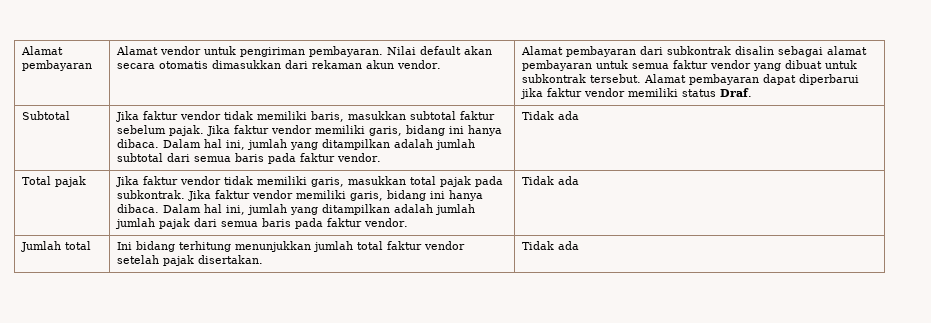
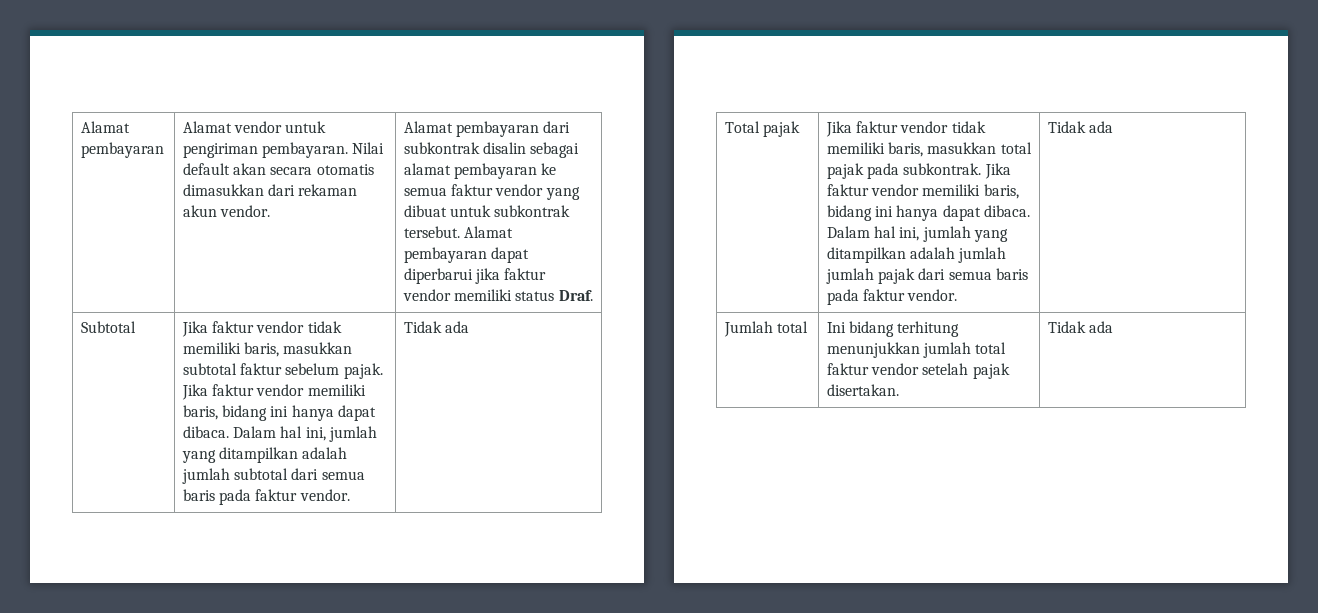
- Alamat pembayaran dari subkontrak disalin sebagai alamat pembayaran untuk semua faktur vendor yang dibuat untuk subkontrak tersebut.
+ Alamat pembayaran dari subkontrak disalin sebagai alamat pembayaran ke semua faktur vendor yang dibuat untuk subkontrak tersebut.
- Subtotal | Jika faktur vendor tidak memiliki baris, masukkan subtotal faktur sebelum pajak. Jika faktur vendor memiliki garis, bidang ini hanya dibaca. Dalam hal ini, jumlah yang ditampilkan adalah jumlah subtotal dari semua baris pada faktur vendor. | Tidak ada
+ Subtotal | Jika faktur vendor tidak memiliki baris, masukkan subtotal faktur sebelum pajak. Jika faktur vendor memiliki baris, bidang ini hanya dapat dibaca. Dalam hal ini, jumlah yang ditampilkan adalah jumlah subtotal dari semua baris pada faktur vendor. | Tidak ada
- Jika faktur vendor tidak memiliki garis, masukkan total pajak pada subkontrak. Jika faktur vendor memiliki garis, bidang ini hanya dibaca.
+ Jika faktur vendor tidak memiliki baris, masukkan total pajak pada subkontrak. Jika faktur vendor memiliki baris, bidang ini hanya dapat dibaca.

